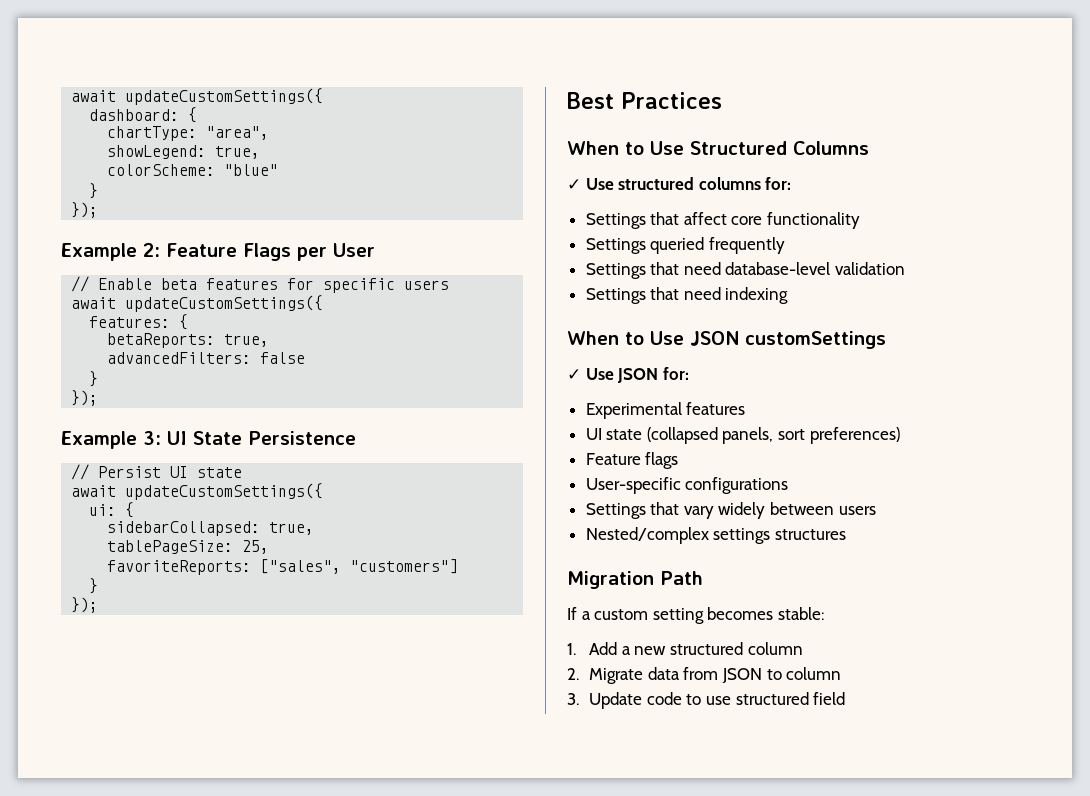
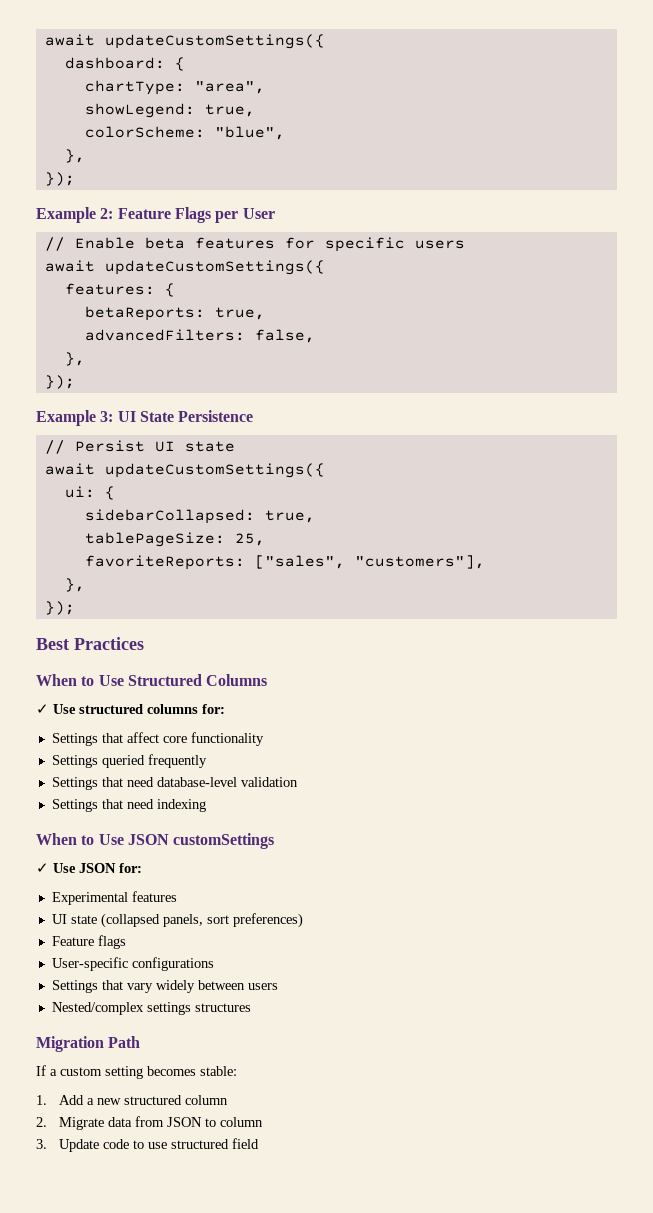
- colorScheme: "blue"
- }
+ colorScheme: "blue",
+ },
- advancedFilters: false
- }
+ advancedFilters: false,
+ },
- favoriteReports: ["sales", "customers"]
- }
+ favoriteReports: ["sales", "customers"],
+ },

